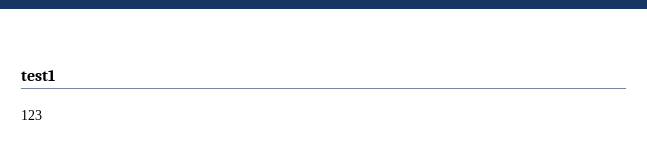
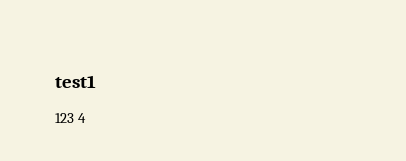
- 123
+ 123 4

